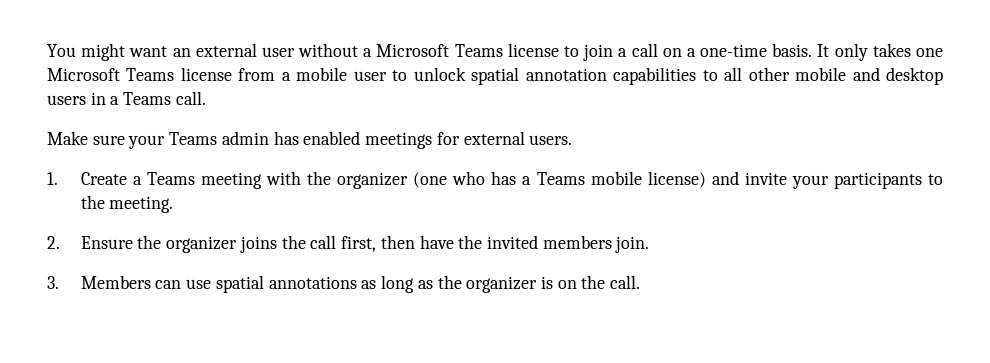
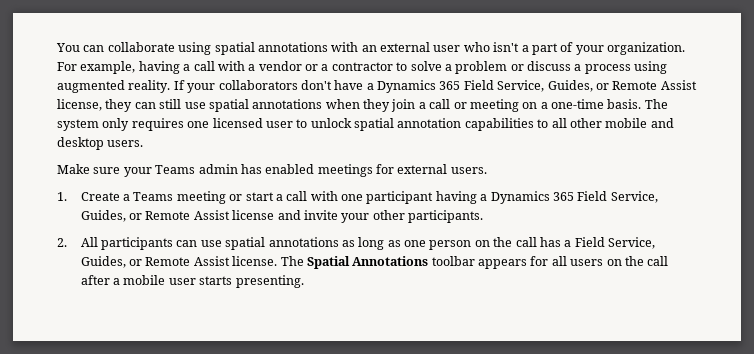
- You might want an external user without a Microsoft Teams license to join a call on a one-time basis.
+ You can collaborate using spatial annotations with an external user who isn't a part of your organization. For example, having a call with a vendor or a contractor to solve a problem or discuss a process using augmented reality. If your collaborators don't have a Dynamics 365 Field Service, Guides, or Remote Assist license, they can still use spatial annotations when they join a call or meeting on a one-time basis.
- It only takes one Microsoft Teams license from a mobile user to unlock spatial annotation capabilities to all other mobile and desktop users in a Teams call.
+ The system only requires one licensed user to unlock spatial annotation capabilities to all other mobile and desktop users.
- 1. Create a Teams meeting with the organizer (one who has a Teams mobile license) and invite your participants to the meeting.
- 2. Ensure the organizer joins the call first, then have the invited members join.
- 3. Members can use spatial annotations as long as the organizer is on the call.
+ 1. Create a Teams meeting or start a call with one participant having a Dynamics 365 Field Service, Guides, or Remote Assist license and invite your other participants.
+ 2. All participants can use spatial annotations as long as one person on the call has a Field Service, Guides, or Remote Assist license. The Spatial Annotations toolbar appears for all users on the call after a mobile user starts presenting.

